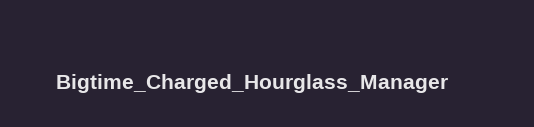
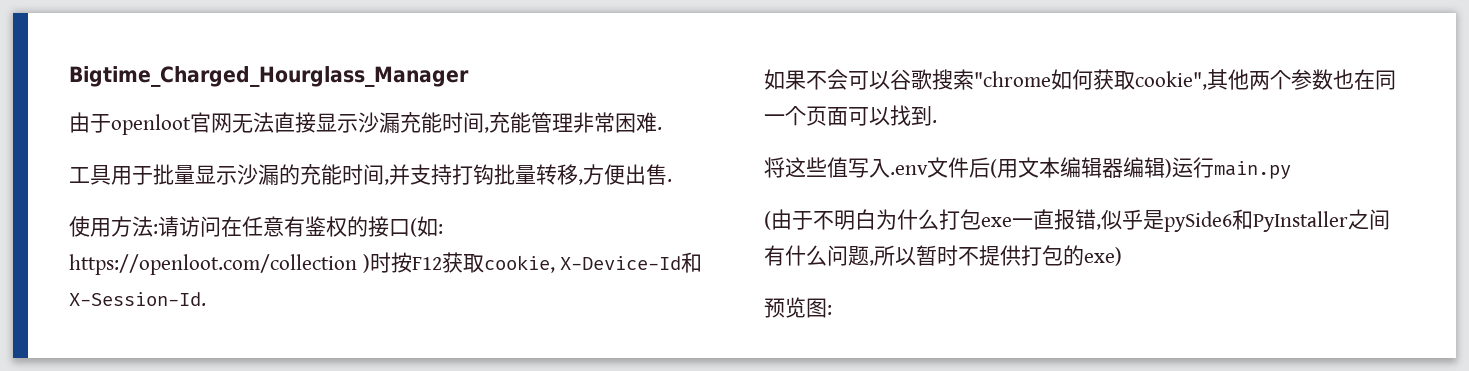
+ 由于openloot官网无法直接显示沙漏充能时间,充能管理非常困难.
+ 工具用于批量显示沙漏的充能时间,并支持打钩批量转移,方便出售.
+ 使用方法:请访问在任意有鉴权的接口(如: https://openloot.com/collection )时按F12获取cookie, X-Device-Id和X-Session-Id.
+ 如果不会可以谷歌搜索"chrome如何获取cookie",其他两个参数也在同一个页面可以找到.
+ 将这些值写入.env文件后(用文本编辑器编辑)运行main.py
+ (由于不明白为什么打包exe一直报错,似乎是pySide6和PyInstaller之间有什么问题,所以暂时不提供打包的exe)
+ 预览图:

